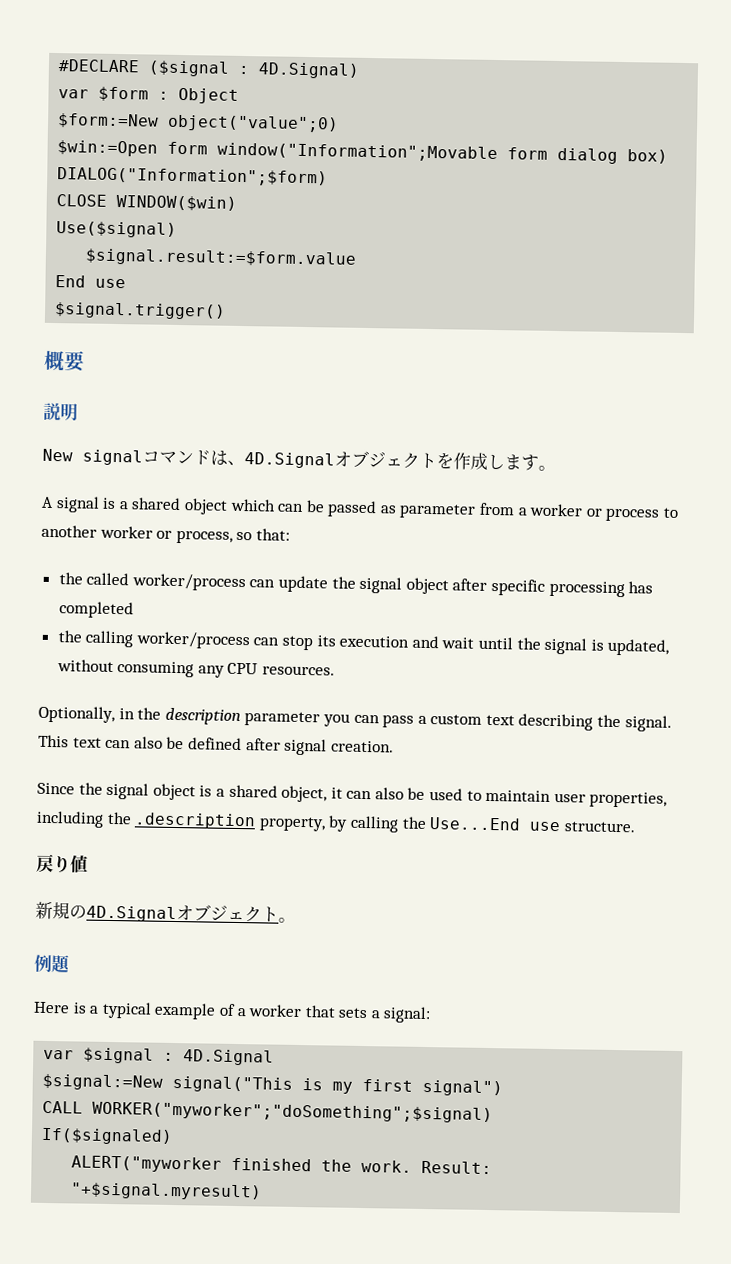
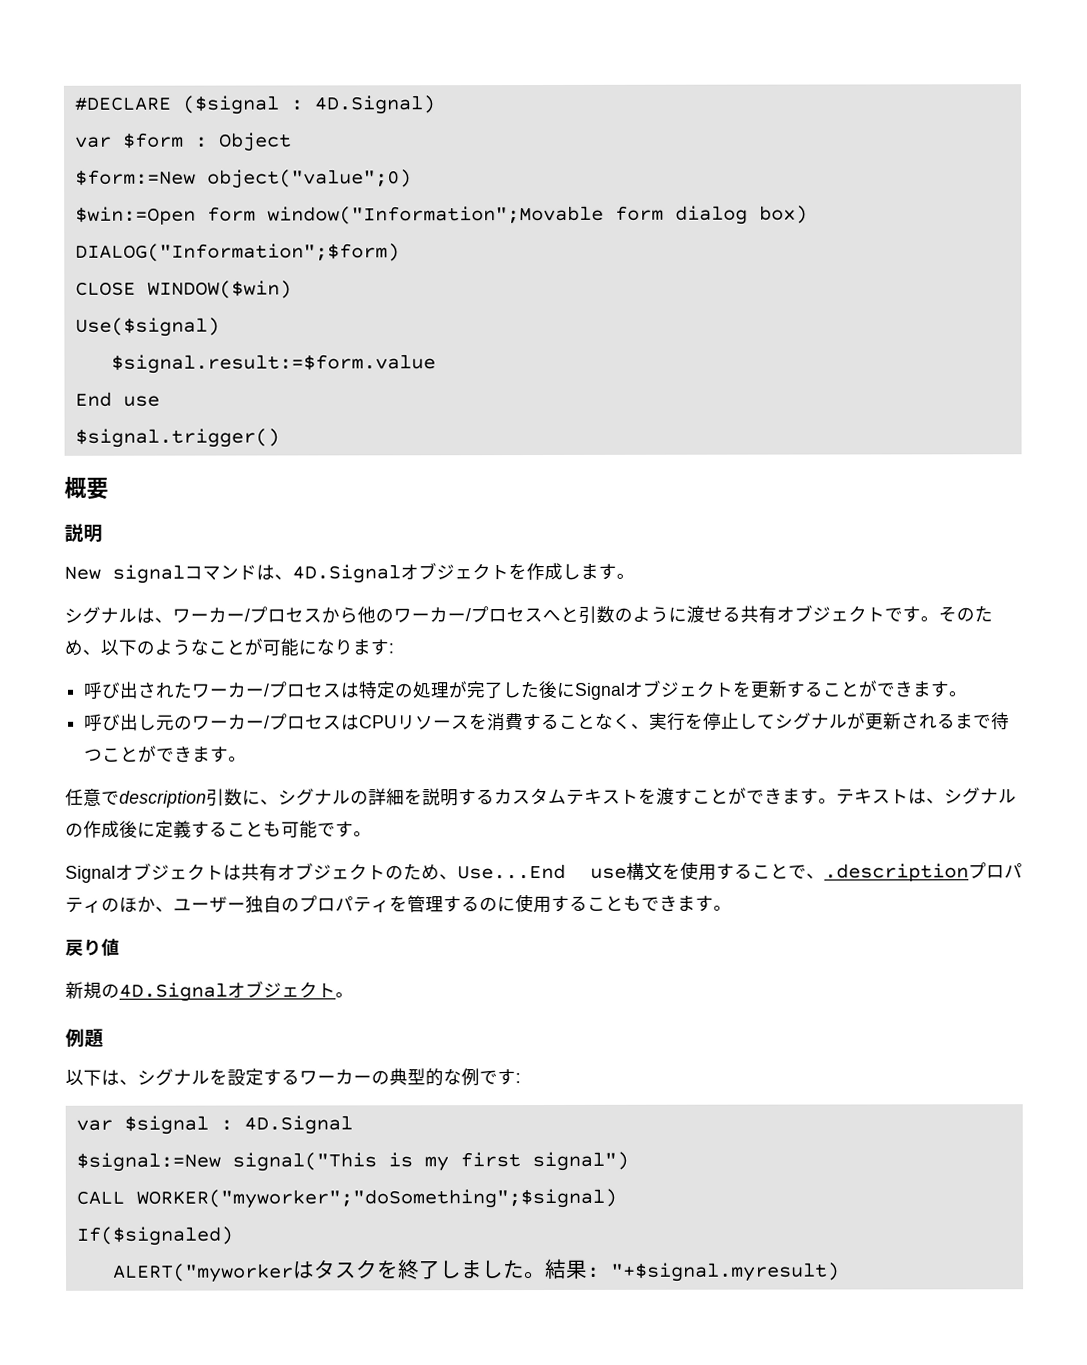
- A signal is a shared object which can be passed as parameter from a worker or process to another worker or process, so that:
- the called worker/process can update the signal object after specific processing has completed
- the calling worker/process can stop its execution and wait until the signal is updated, without consuming any CPU resources.
- Optionally, in the description parameter you can pass a custom text describing the signal. This text can also be defined after signal creation.
- Since the signal object is a shared object, it can also be used to maintain user properties, including the .description property, by calling the Use...End use structure.
+ シグナルは、ワーカー/プロセスから他のワーカー/プロセスへと引数のように渡せる共有オブジェクトです。そのため、以下のようなことが可能になります:
+ 呼び出されたワーカー/プロセスは特定の処理が完了した後にSignalオブジェクトを更新することができます。
+ 呼び出し元のワーカー/プロセスはCPUリソースを消費することなく、実行を停止してシグナルが更新されるまで待つことができます。
+ 任意でdescription引数に、シグナルの詳細を説明するカスタムテキストを渡すことができます。テキストは、シグナルの作成後に定義することも可能です。
+ Signalオブジェクトは共有オブジェクトのため、Use...End use構文を使用することで、.descriptionプロパティのほか、ユーザー独自のプロパティを管理するのに使用することもできます。
- Here is a typical example of a worker that sets a signal:
+ 以下は、シグナルを設定するワーカーの典型的な例です:
- ALERT("myworker finished the work. Result: "+$signal.myresult)
+ ALERT("myworkerはタスクを終了しました。結果: "+$signal.myresult)

